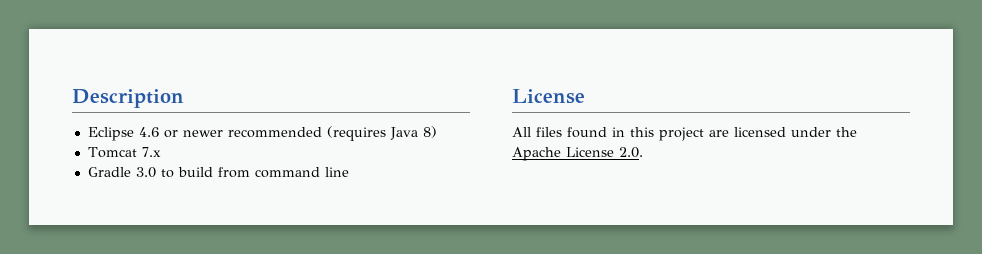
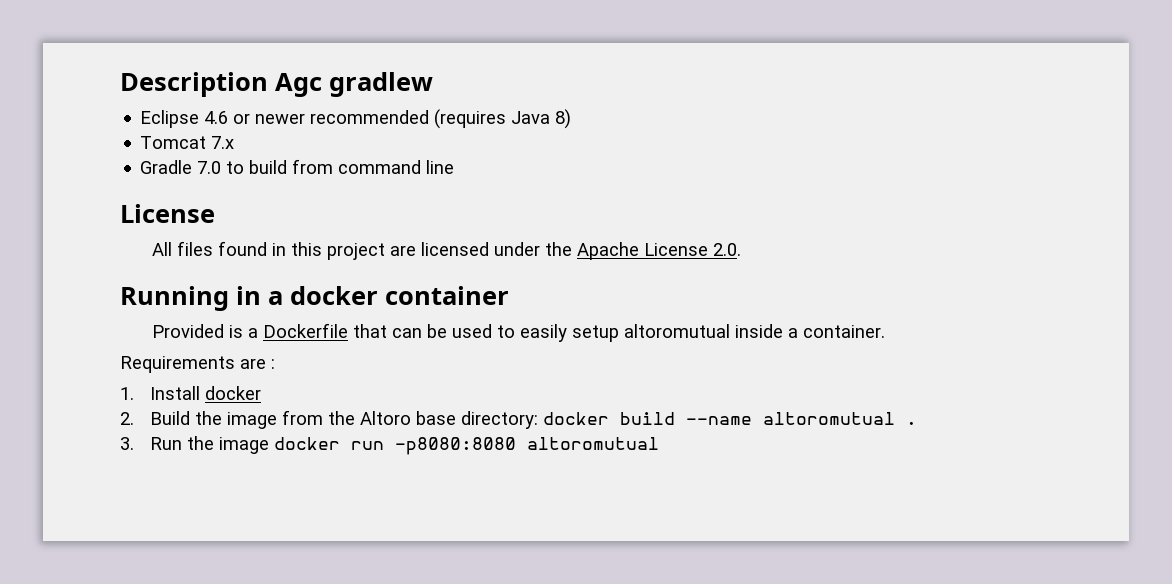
- Description
+ Description Agc gradlew
- Gradle 3.0 to build from command line
+ Gradle 7.0 to build from command line
+ Running in a docker container
+ Provided is a Dockerfile that can be used to easily setup altoromutual inside a container.
+ Requirements are :
+ 1. Install docker
+ 2. Build the image from the Altoro base directory: docker build --name altoromutual .
+ 3. Run the image docker run -p8080:8080 altoromutual

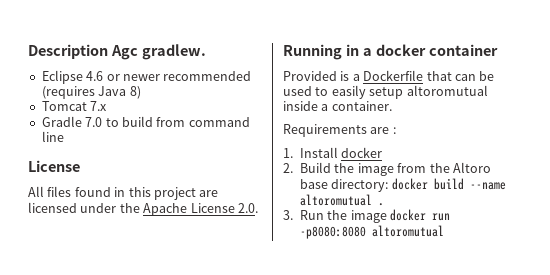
- Description Agc gradlew
+ Description Agc gradlew.

